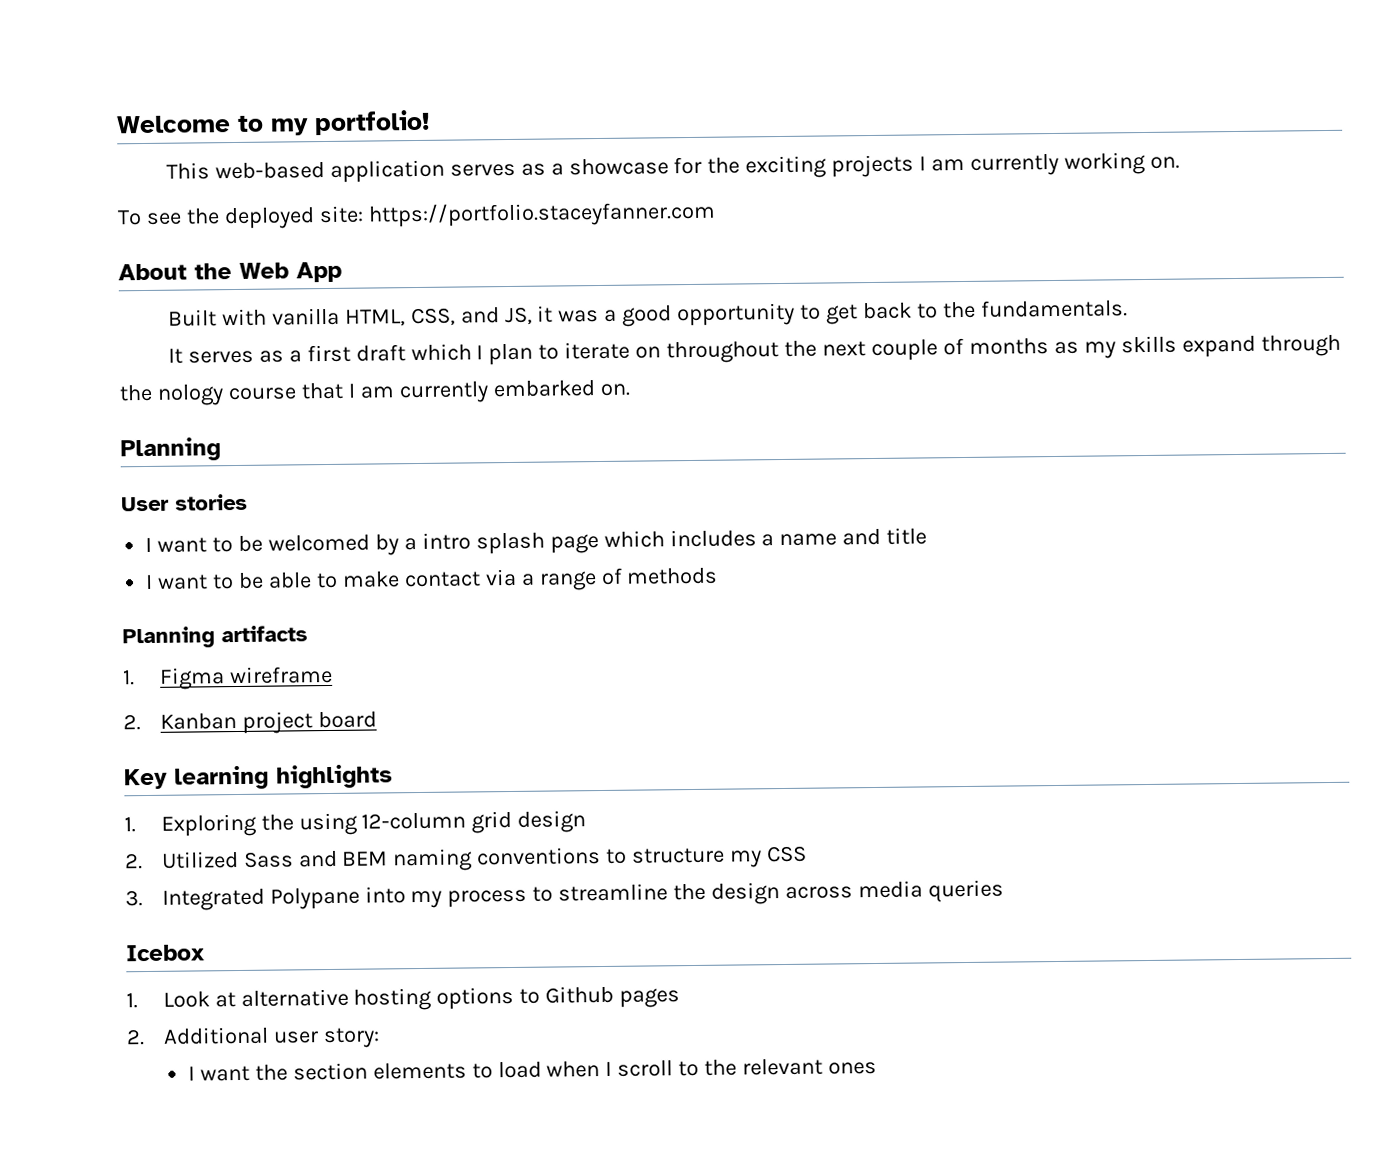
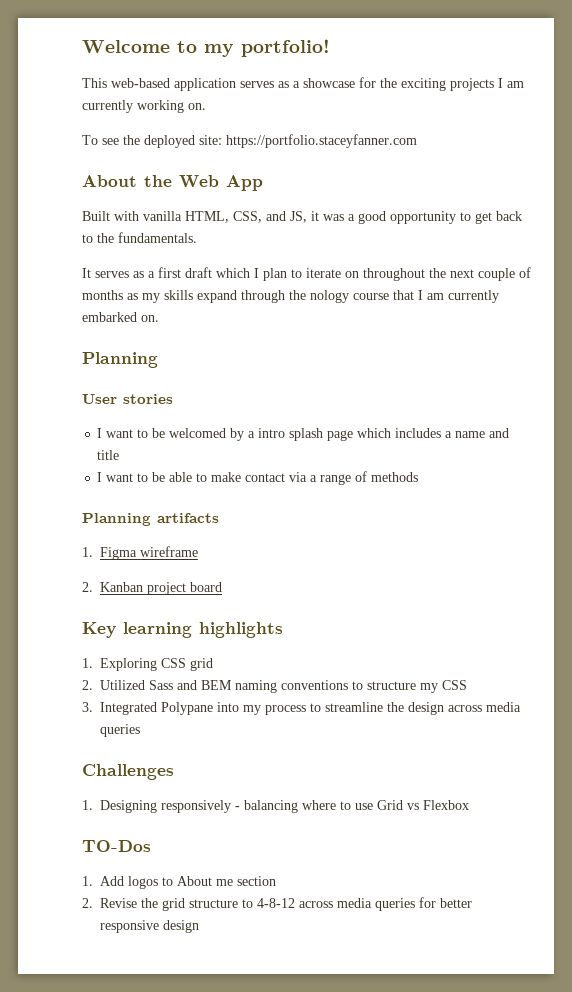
- 1. Exploring the using 12-column grid design
+ 1. Exploring CSS grid
- Icebox
- 1. Look at alternative hosting options to Github pages
- 2. Additional user story:
- I want the section elements to load when I scroll to the relevant ones
+ Challenges
+ 1. Designing responsively - balancing where to use Grid vs Flexbox
+ TO-Dos
+ 1. Add logos to About me section
+ 2. Revise the grid structure to 4-8-12 across media queries for better responsive design

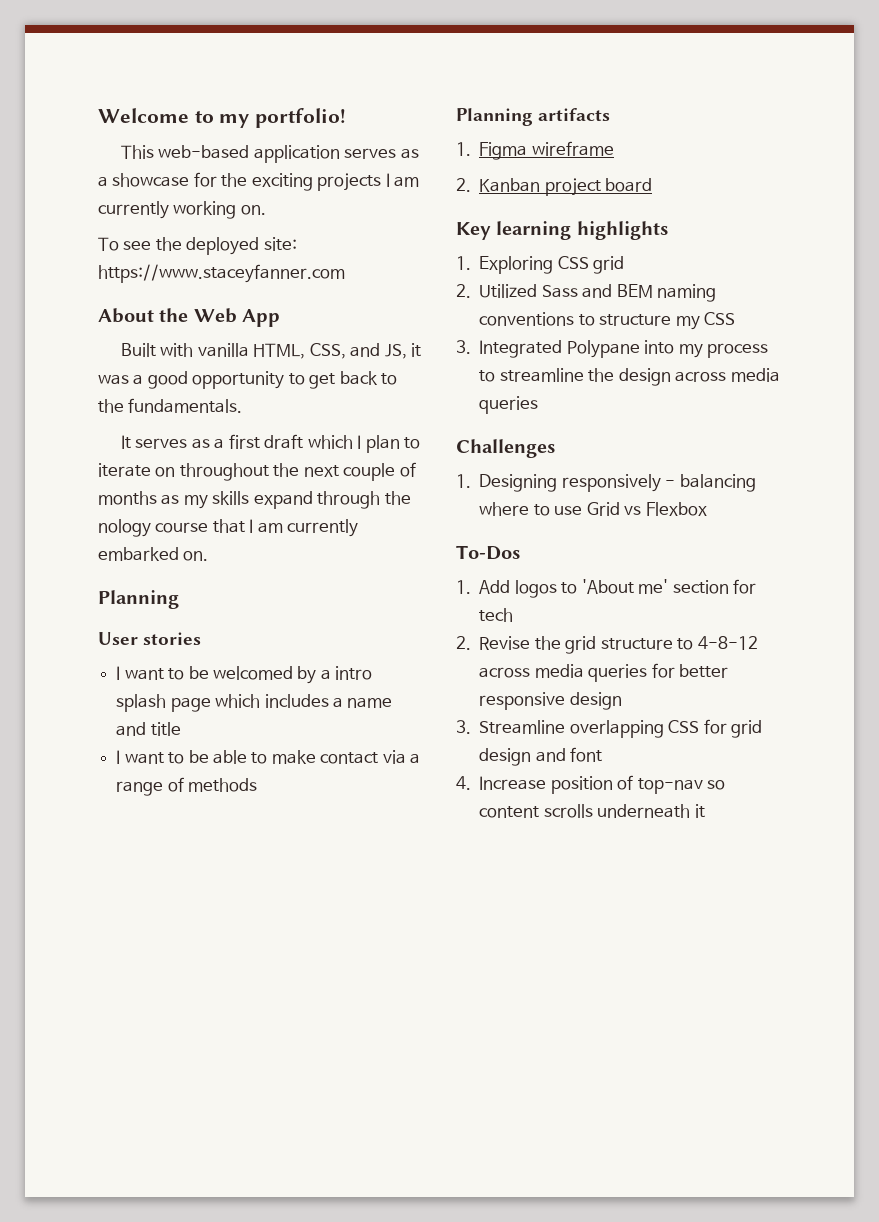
- To see the deployed site: https://portfolio.staceyfanner.com
+ To see the deployed site: https://www.staceyfanner.com
- TO-Dos
+ To-Dos
- 1. Add logos to About me section
+ 1. Add logos to 'About me' section for tech
+ 3. Streamline overlapping CSS for grid design and font
+ 4. Increase position of top-nav so content scrolls underneath it

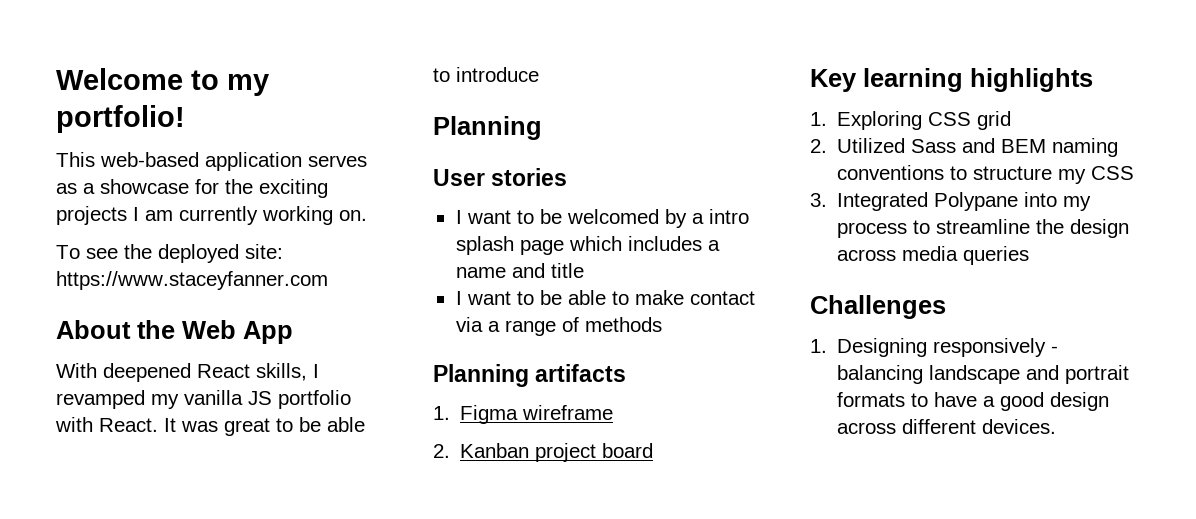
- Built with vanilla HTML, CSS, and JS, it was a good opportunity to get back to the fundamentals.
- It serves as a first draft which I plan to iterate on throughout the next couple of months as my skills expand through the nology course that I am currently embarked on.
+ With deepened React skills, I revamped my vanilla JS portfolio with React. It was great to be able to introduce
- 1. Designing responsively - balancing where to use Grid vs Flexbox
- To-Dos
- 1. Add logos to 'About me' section for tech
- 2. Revise the grid structure to 4-8-12 across media queries for better responsive design
- 3. Streamline overlapping CSS for grid design and font
- 4. Increase position of top-nav so content scrolls underneath it
+ 1. Designing responsively - balancing landscape and portrait formats to have a good design across different devices.

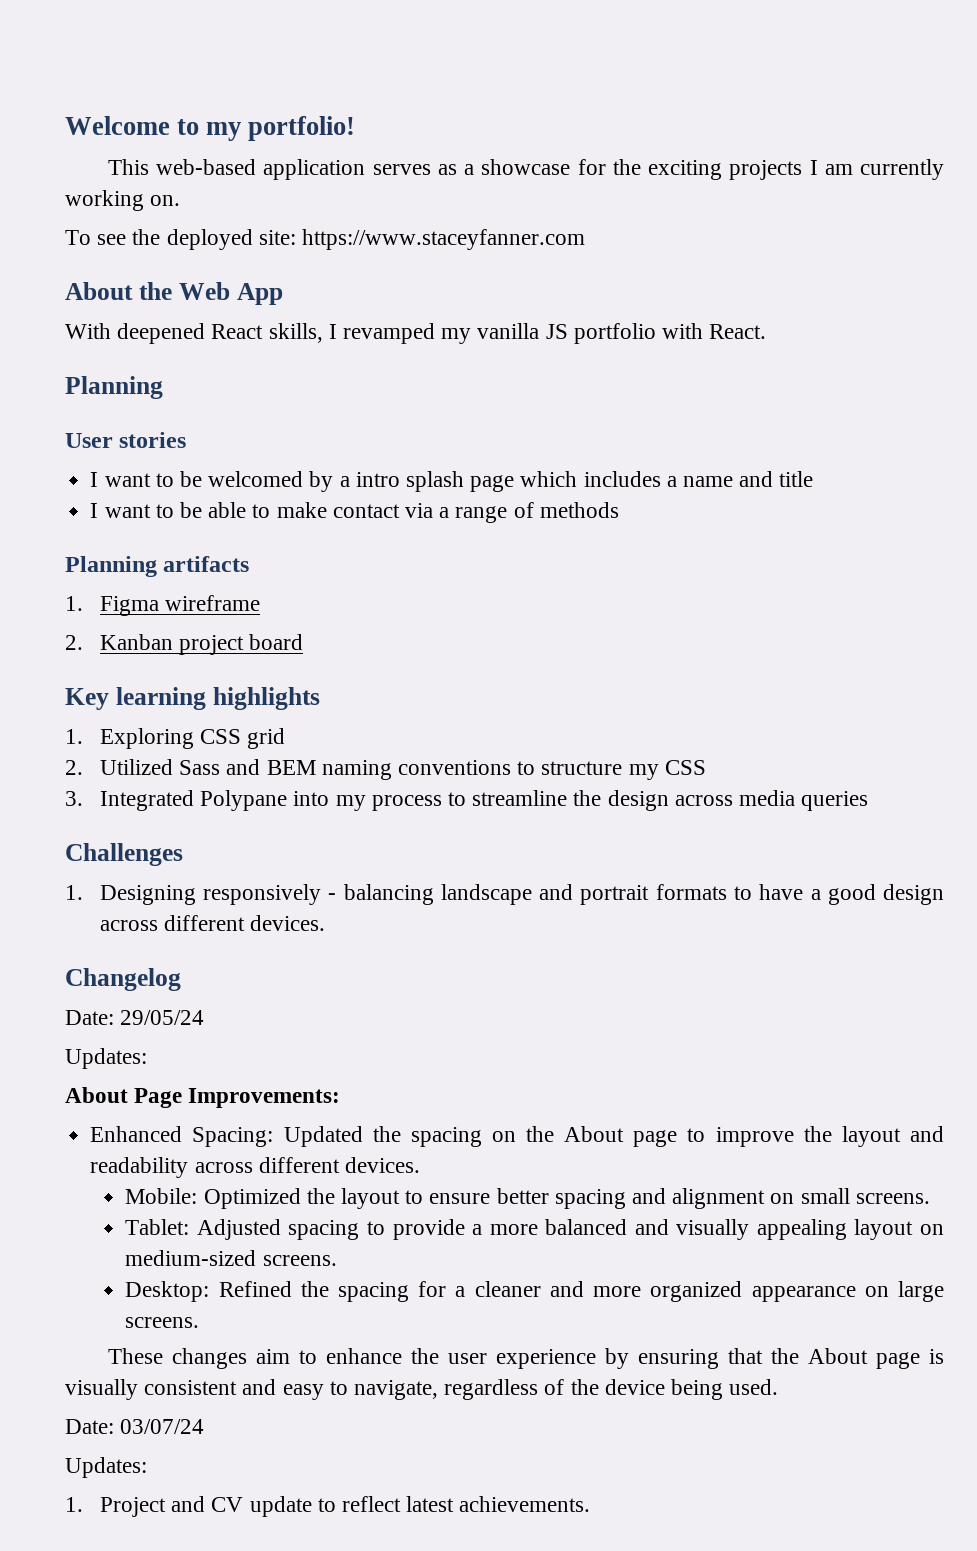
- It was great to be able to introduce
+ Changelog
+ Date: 29/05/24
+ Updates:
+ About Page Improvements:
+ Enhanced Spacing: Updated the spacing on the About page to improve the layout and readability across different devices.
+ Mobile: Optimized the layout to ensure better spacing and alignment on small screens.
+ Tablet: Adjusted spacing to provide a more balanced and visually appealing layout on medium-sized screens.
+ Desktop: Refined the spacing for a cleaner and more organized appearance on large screens.
+ These changes aim to enhance the user experience by ensuring that the About page is visually consistent and easy to navigate, regardless of the device being used.
+ Date: 03/07/24
+ Updates:
+ 1. Project and CV update to reflect latest achievements.

